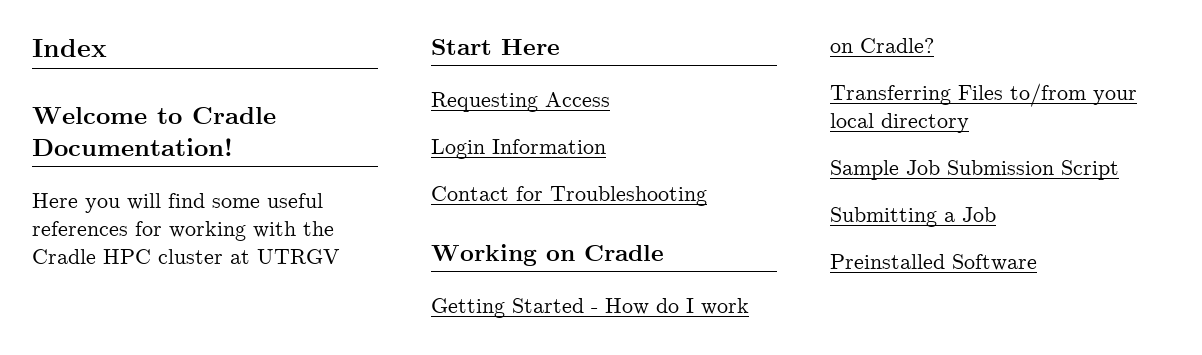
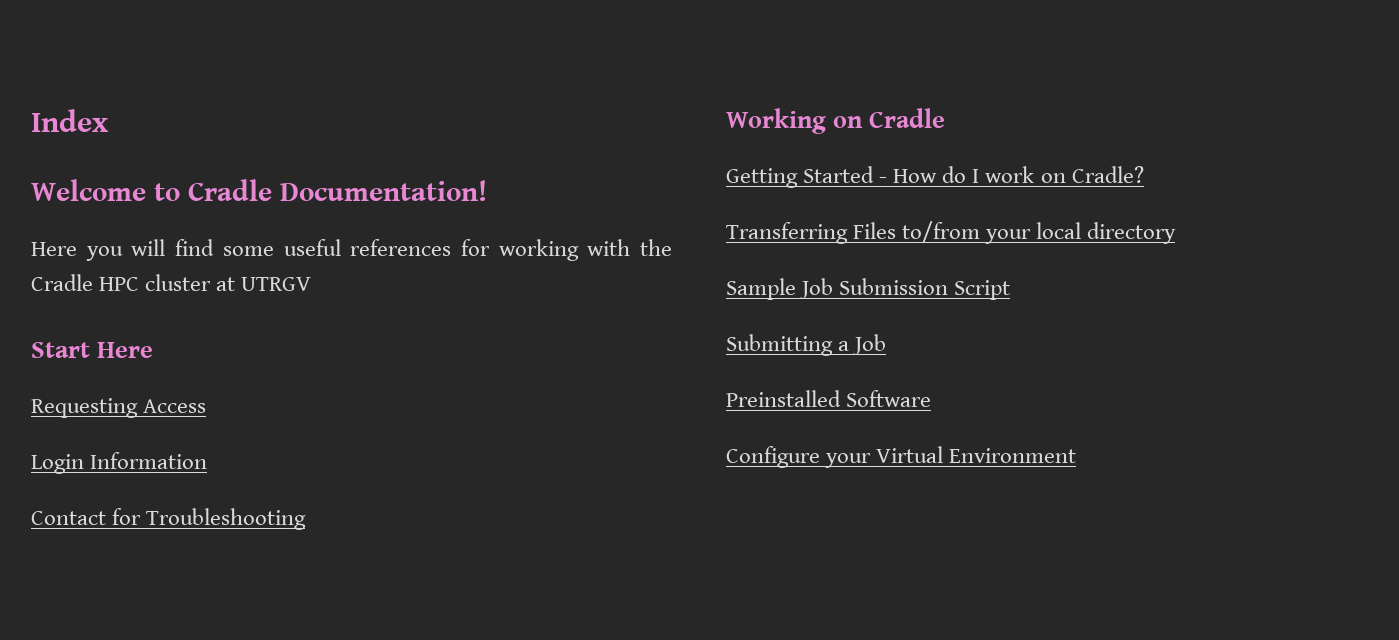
+ Configure your Virtual Environment

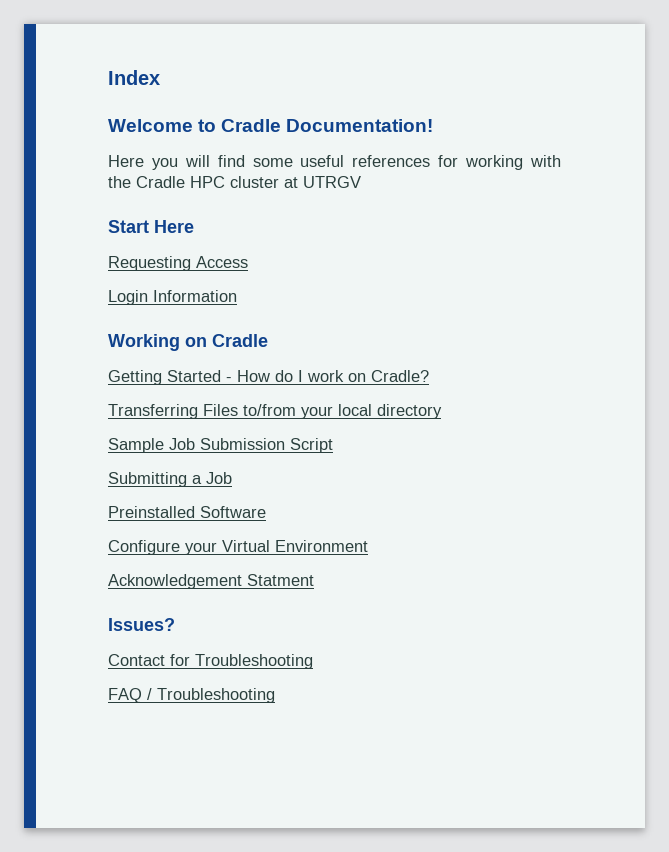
- Contact for Troubleshooting
+ Acknowledgement Statment
+ Issues?
+ Contact for Troubleshooting
+ FAQ / Troubleshooting

